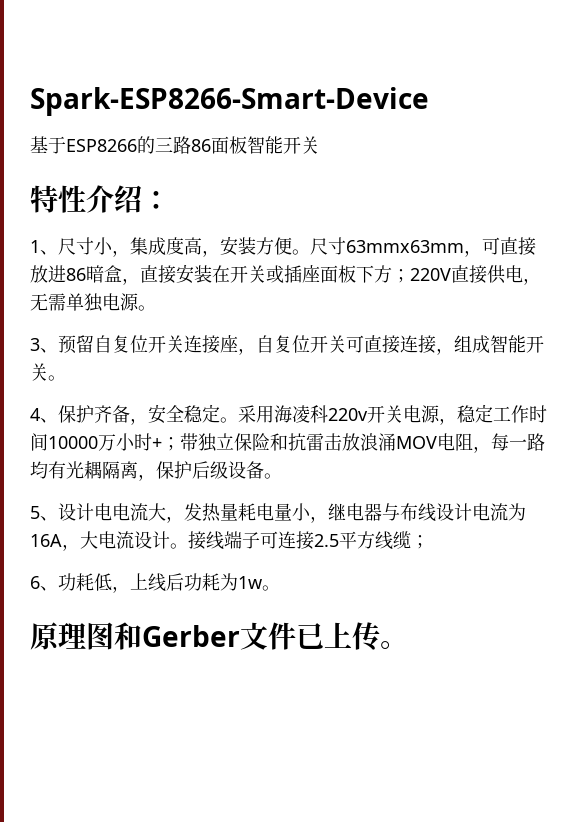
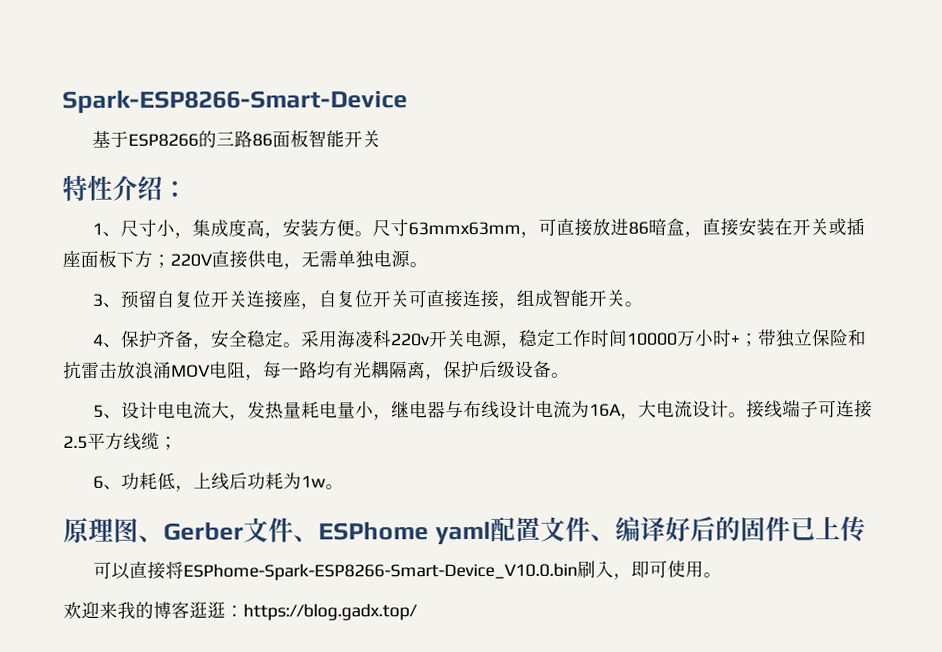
- 原理图和Gerber文件已上传。
+ 原理图、Gerber文件、ESPhome yaml配置文件、编译好后的固件已上传
+ 可以直接将ESPhome-Spark-ESP8266-Smart-Device_V10.0.bin刷入，即可使用。
+ 欢迎来我的博客逛逛：https://blog.gadx.top/

